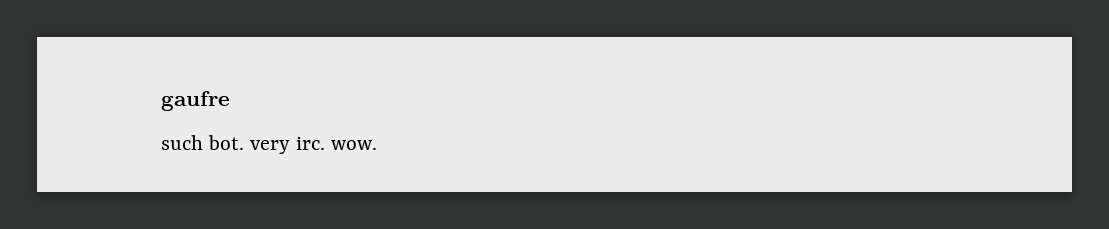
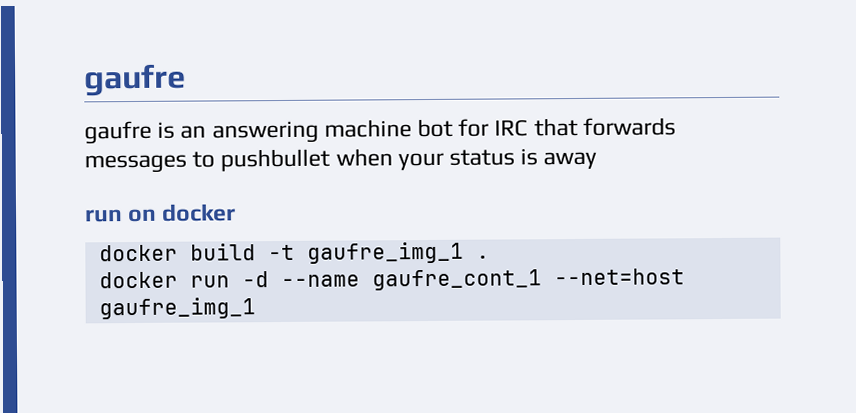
- such bot. very irc. wow.
+ gaufre is an answering machine bot for IRC that forwards messages to pushbullet when your status is away
+ run on docker
+ docker build -t gaufre_img_1 .
+ docker run -d --name gaufre_cont_1 --net=host gaufre_img_1

